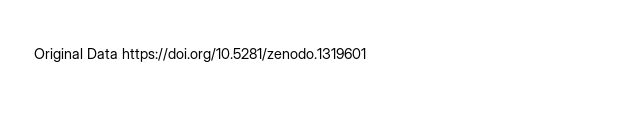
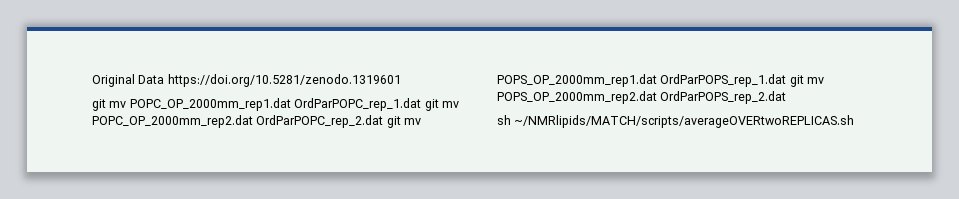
+ git mv POPC_OP_2000mm_rep1.dat OrdParPOPC_rep_1.dat git mv POPC_OP_2000mm_rep2.dat OrdParPOPC_rep_2.dat git mv POPS_OP_2000mm_rep1.dat OrdParPOPS_rep_1.dat git mv POPS_OP_2000mm_rep2.dat OrdParPOPS_rep_2.dat
+ sh ~/NMRlipids/MATCH/scripts/averageOVERtwoREPLICAS.sh

